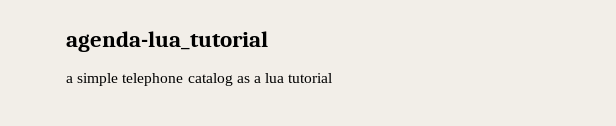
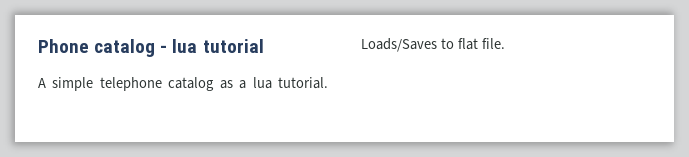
- agenda-lua_tutorial
- a simple telephone catalog as a lua tutorial
+ Phone catalog - lua tutorial
+ A simple telephone catalog as a lua tutorial. Loads/Saves to flat file.

